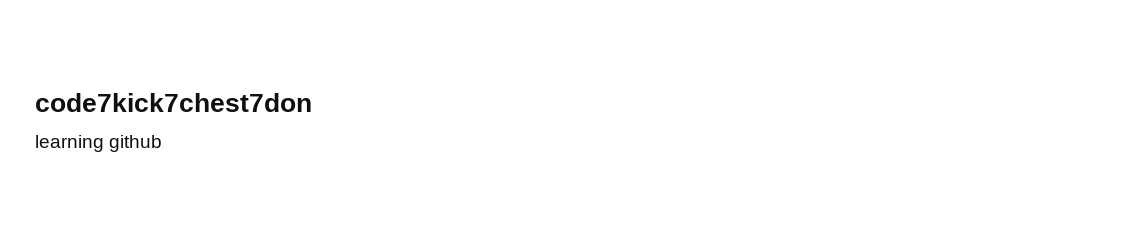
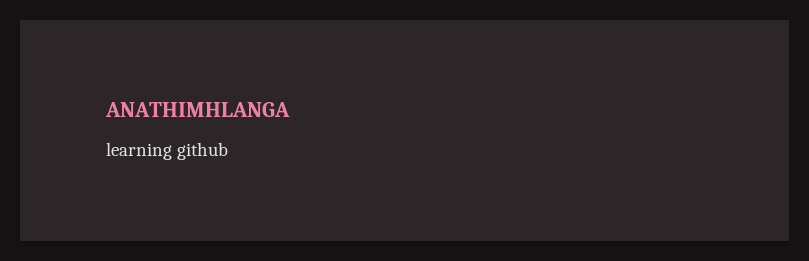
- code7kick7chest7don
+ ANATHIMHLANGA

